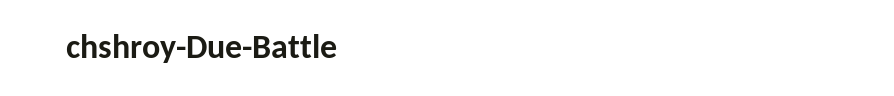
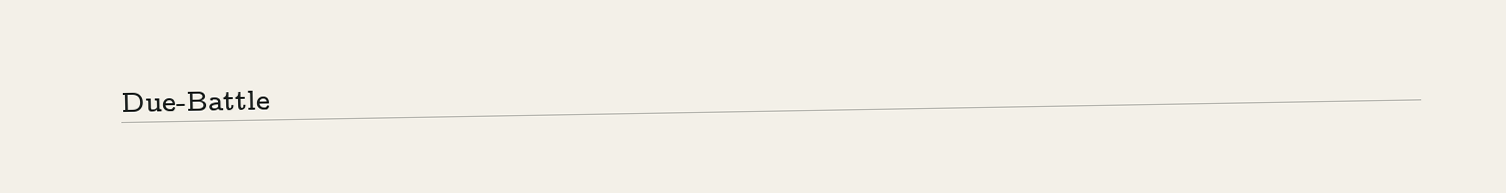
- chshroy-Due-Battle
+ Due-Battle

